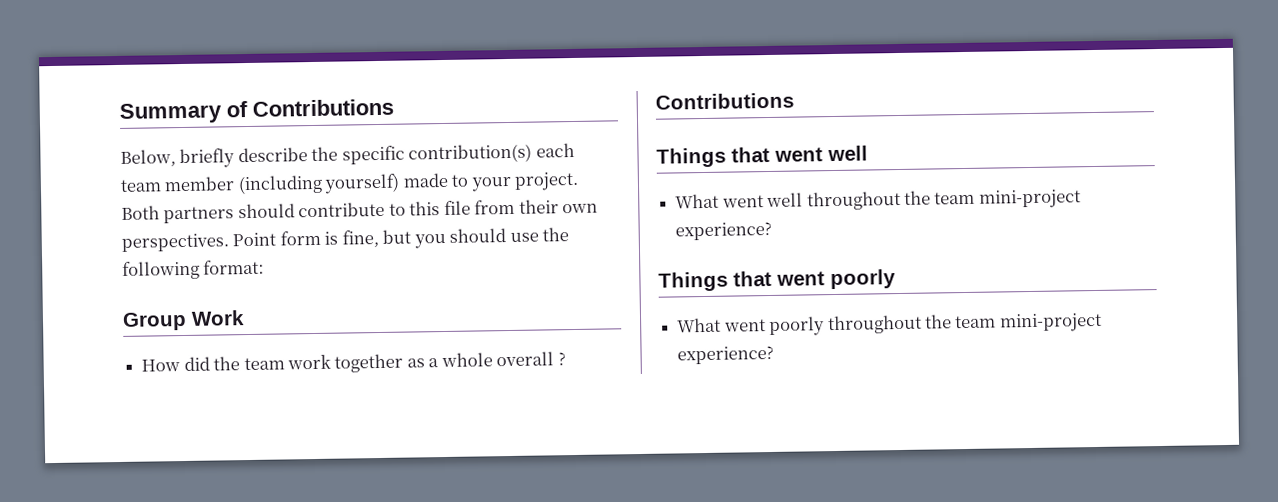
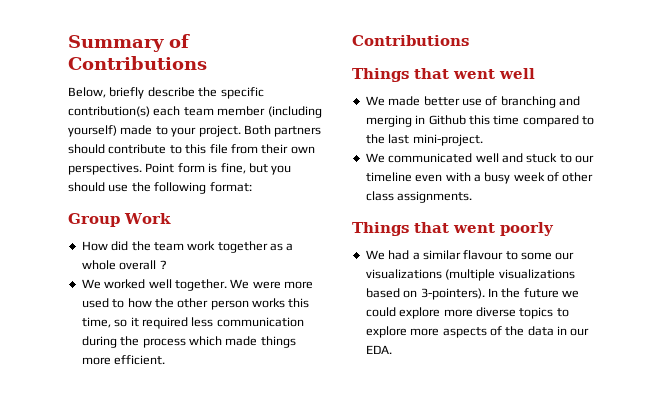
+ We worked well together. We were more used to how the other person works this time, so it required less communication during the process which made things more efficient.
- What went well throughout the team mini-project experience?
+ We made better use of branching and merging in Github this time compared to the last mini-project.
+ We communicated well and stuck to our timeline even with a busy week of other class assignments.
  Things that went poorly
- What went poorly throughout the team mini-project experience?
+ We had a similar flavour to some our visualizations (multiple visualizations based on 3-pointers). In the future we could explore more diverse topics to explore more aspects of the data in our EDA.

